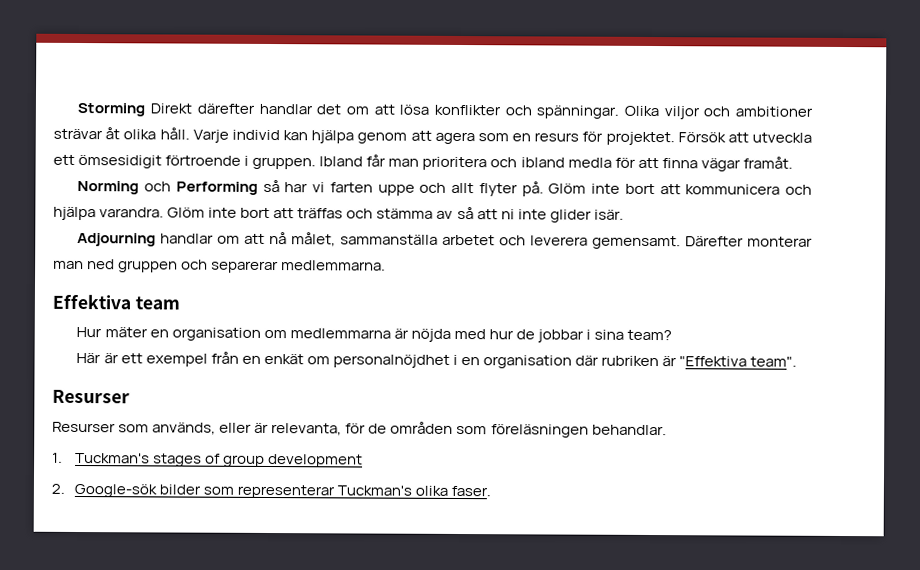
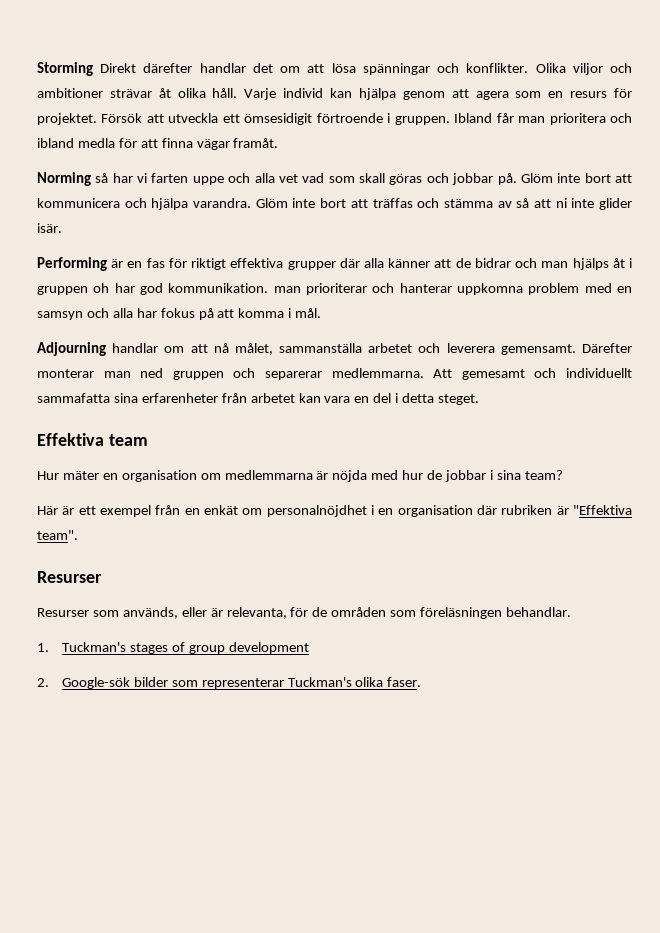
- Storming Direkt därefter handlar det om att lösa konflikter och spänningar.
+ Storming Direkt därefter handlar det om att lösa spänningar och konflikter.
- Norming och Performing så har vi farten uppe och allt flyter på.
+ Norming så har vi farten uppe och alla vet vad som skall göras och jobbar på.
+ Performing är en fas för riktigt effektiva grupper där alla känner att de bidrar och man hjälps åt i gruppen oh har god kommunikation. man prioriterar och hanterar uppkomna problem med en samsyn och alla har fokus på att komma i mål.
+ Att gemesamt och individuellt sammafatta sina erfarenheter från arbetet kan vara en del i detta steget.

